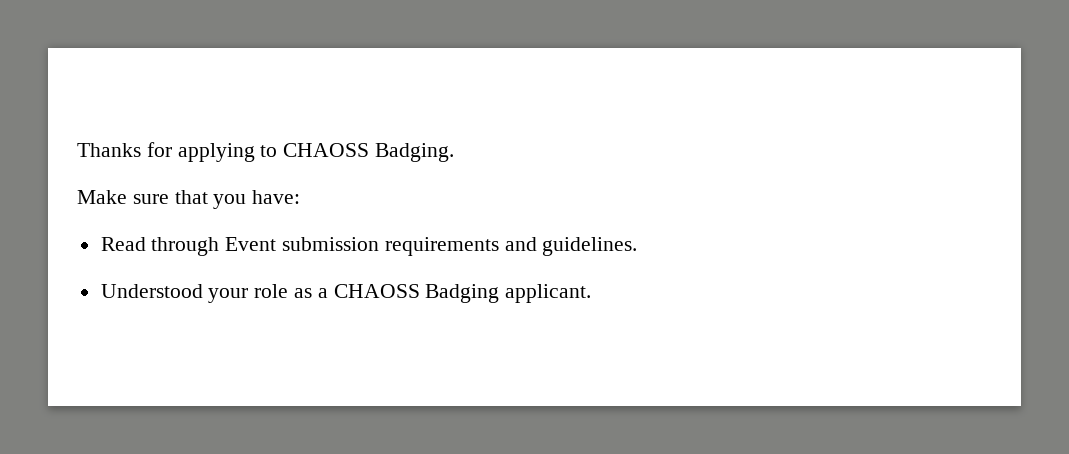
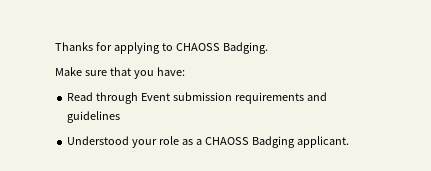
- Read through Event submission requirements and guidelines.
+ Read through Event submission requirements and guidelines

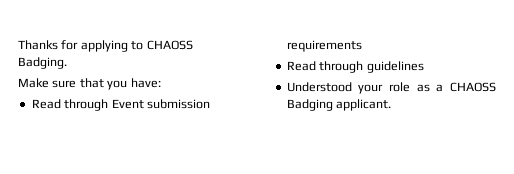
- Read through Event submission requirements and guidelines
+ Read through Event submission requirements
+ Read through guidelines

